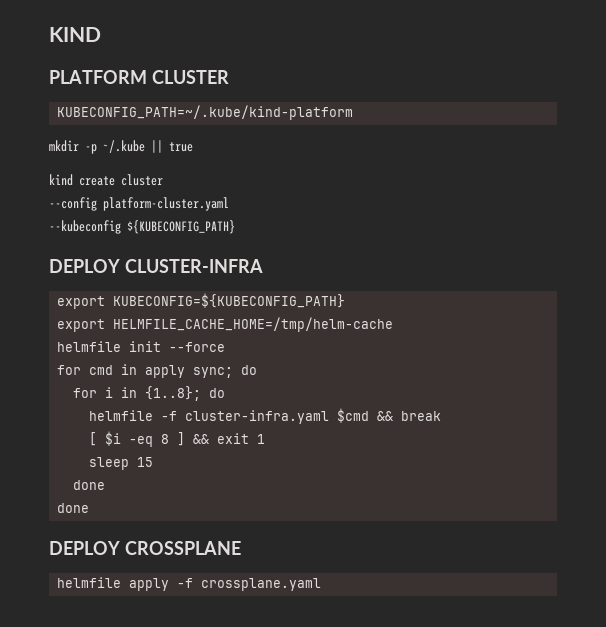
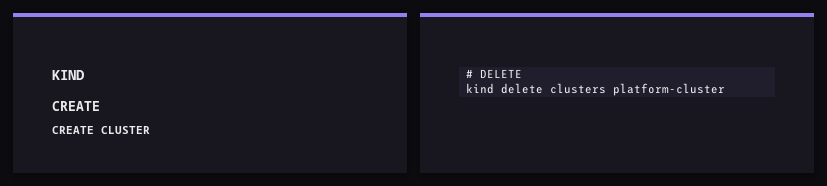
  KIND
- PLATFORM CLUSTER
+ CREATE
+ CREATE CLUSTER
- KUBECONFIG_PATH=~/.kube/kind-platform
- mkdir -p ~/.kube || true
- kind create cluster
- --config platform-cluster.yaml
- --kubeconfig ${KUBECONFIG_PATH}
- DEPLOY CLUSTER-INFRA
- export KUBECONFIG=${KUBECONFIG_PATH}
- export HELMFILE_CACHE_HOME=/tmp/helm-cache
- helmfile init --force
- for cmd in apply sync; do
- for i in {1..8}; do
- helmfile -f cluster-infra.yaml $cmd && break
- [ $i -eq 8 ] && exit 1
- sleep 15
- done
- done
- DEPLOY CROSSPLANE
- helmfile apply -f crossplane.yaml
+ # DELETE
+ kind delete clusters platform-cluster

